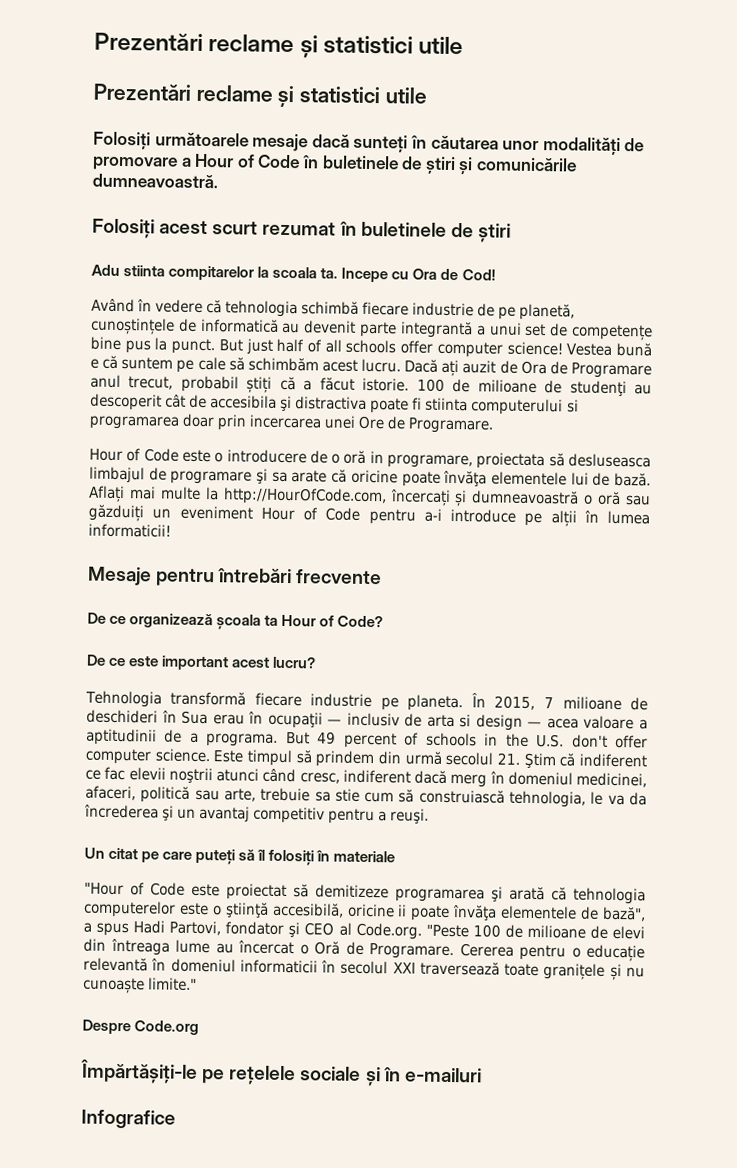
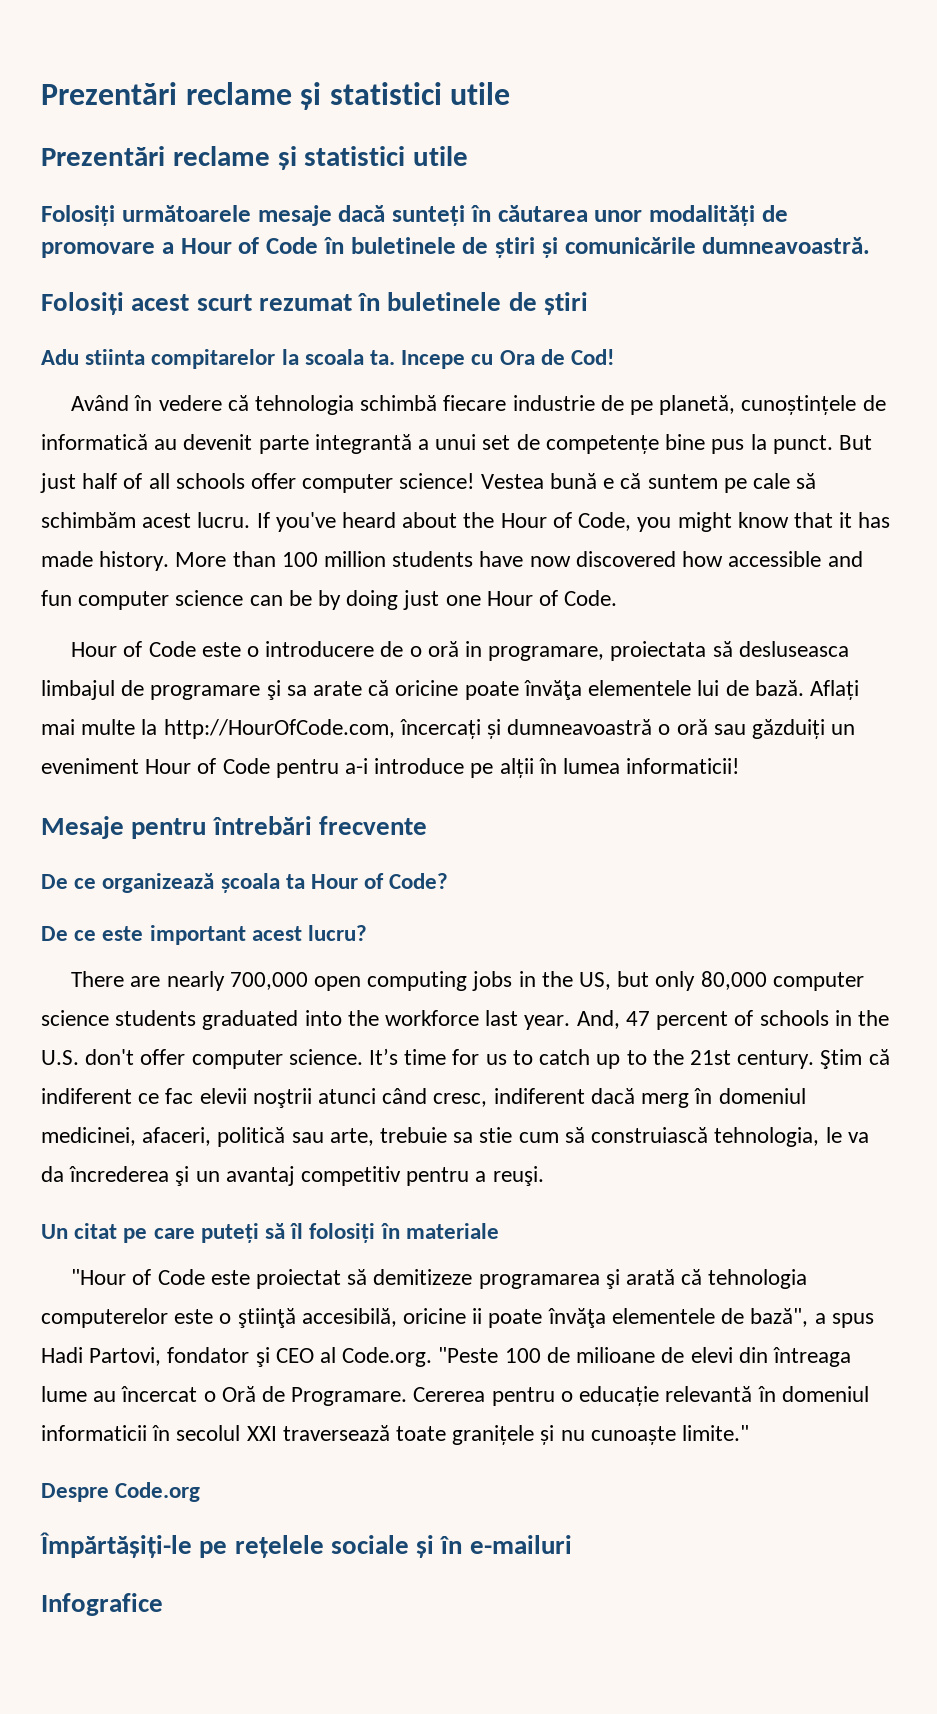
- Dacă ați auzit de Ora de Programare anul trecut, probabil știți că a făcut istorie. 100 de milioane de studenţi au descoperit cât de accesibila şi distractiva poate fi stiinta computerului si programarea doar prin incercarea unei Ore de Programare.
+ If you've heard about the Hour of Code, you might know that it has made history. More than 100 million students have now discovered how accessible and fun computer science can be by doing just one Hour of Code.
- Tehnologia transformă fiecare industrie pe planeta. În 2015, 7 milioane de deschideri în Sua erau în ocupaţii — inclusiv de arta si design — acea valoare a aptitudinii de a programa. But 49 percent of schools in the U.S. don't offer computer science.
+ There are nearly 700,000 open computing jobs in the US, but only 80,000 computer science students graduated into the workforce last year. And, 47 percent of schools in the U.S. don't offer computer science.
- Este timpul să prindem din urmă secolul 21. Ştim că indiferent ce fac elevii noştrii atunci când cresc, indiferent dacă merg în domeniul medicinei, afaceri, politică sau arte, trebuie sa stie cum să construiască tehnologia, le va da încrederea şi un avantaj competitiv pentru a reuşi.
+ It’s time for us to catch up to the 21st century. Ştim că indiferent ce fac elevii noştrii atunci când cresc, indiferent dacă merg în domeniul medicinei, afaceri, politică sau arte, trebuie sa stie cum să construiască tehnologia, le va da încrederea şi un avantaj competitiv pentru a reuşi.

